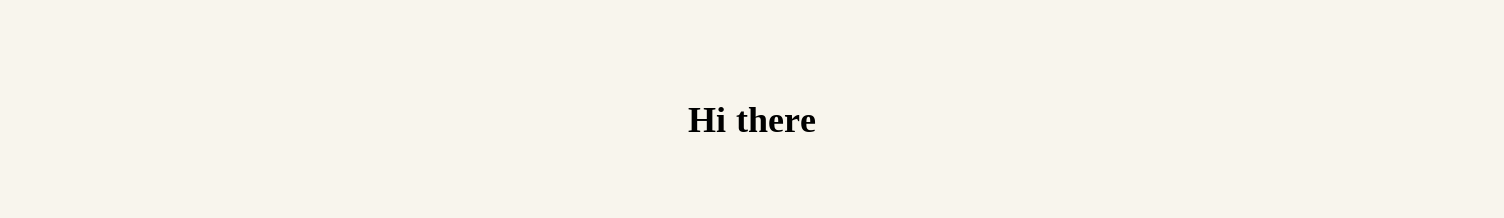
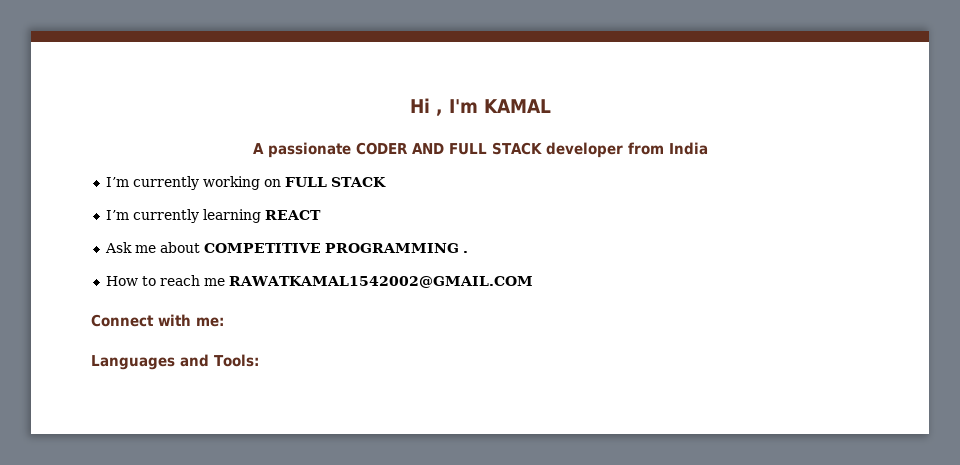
- Hi there
+ Hi , I'm KAMAL
+ A passionate CODER AND FULL STACK developer from India
+ I’m currently working on FULL STACK
+ I’m currently learning REACT
+ Ask me about COMPETITIVE PROGRAMMING .
+ How to reach me RAWATKAMAL1542002@GMAIL.COM
+ Connect with me:
+ Languages and Tools:

